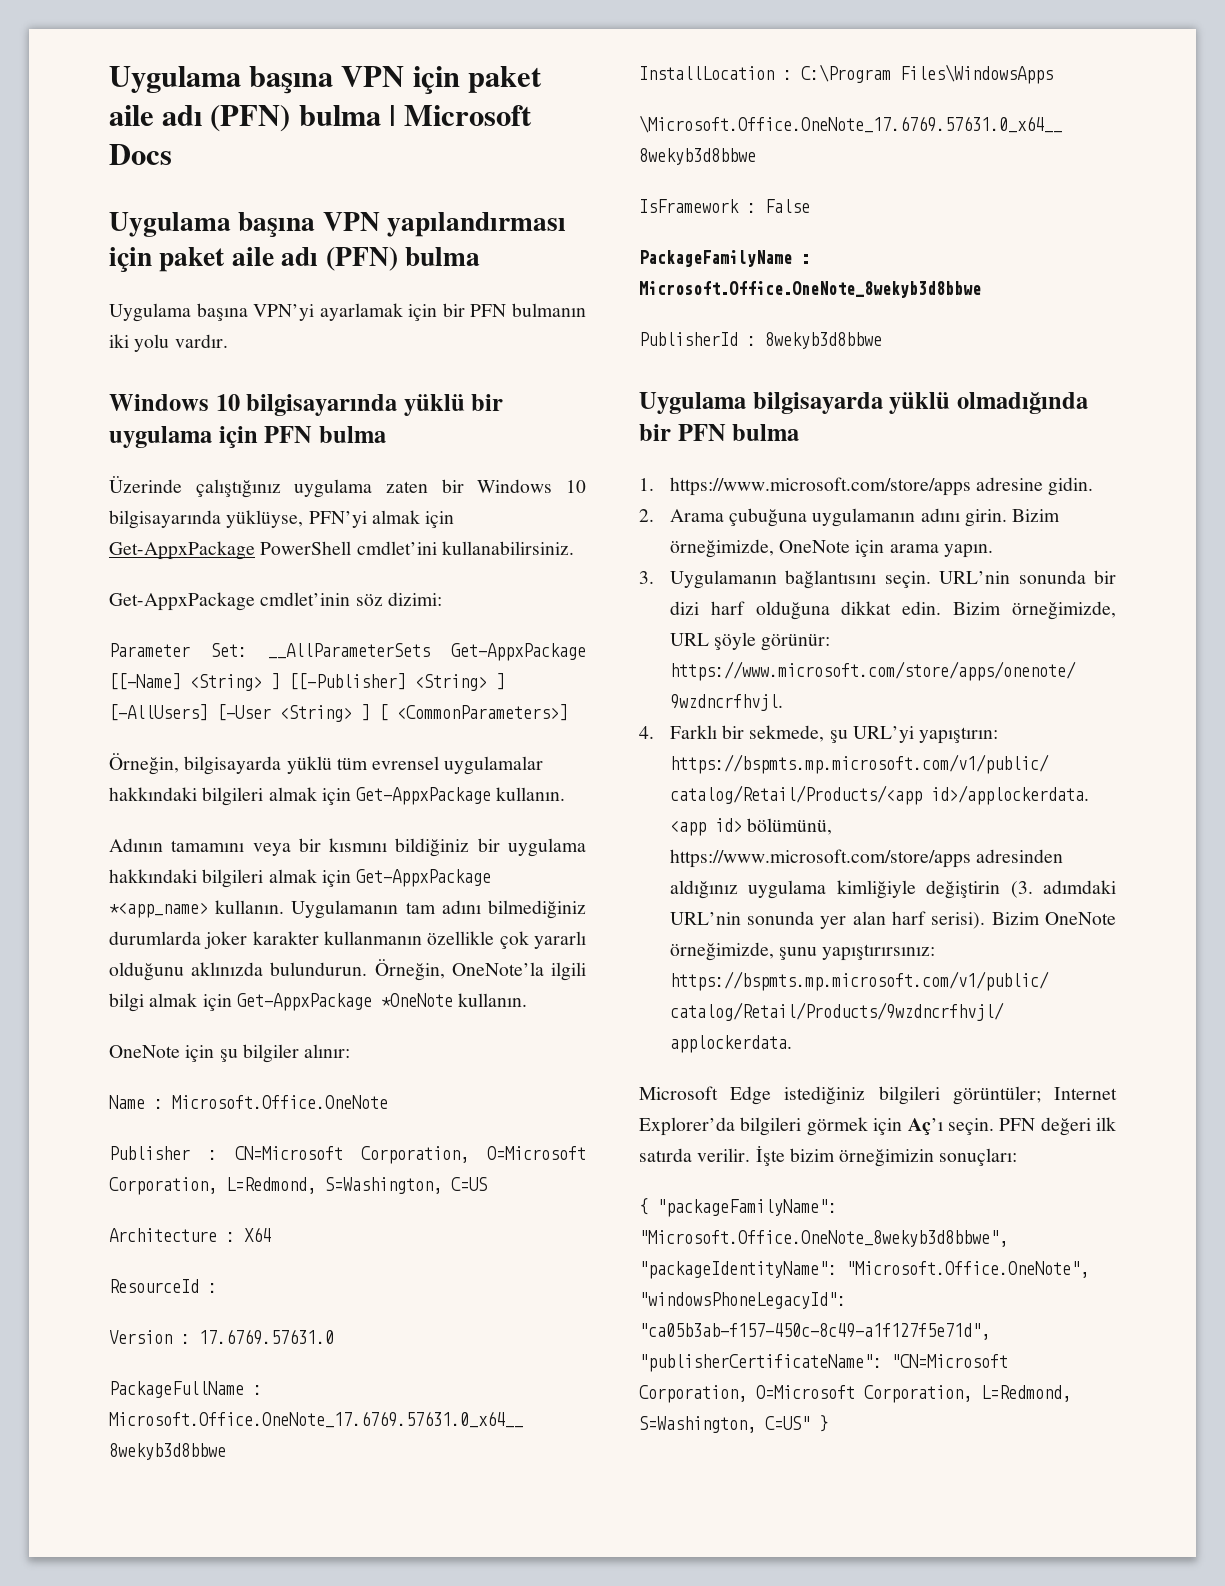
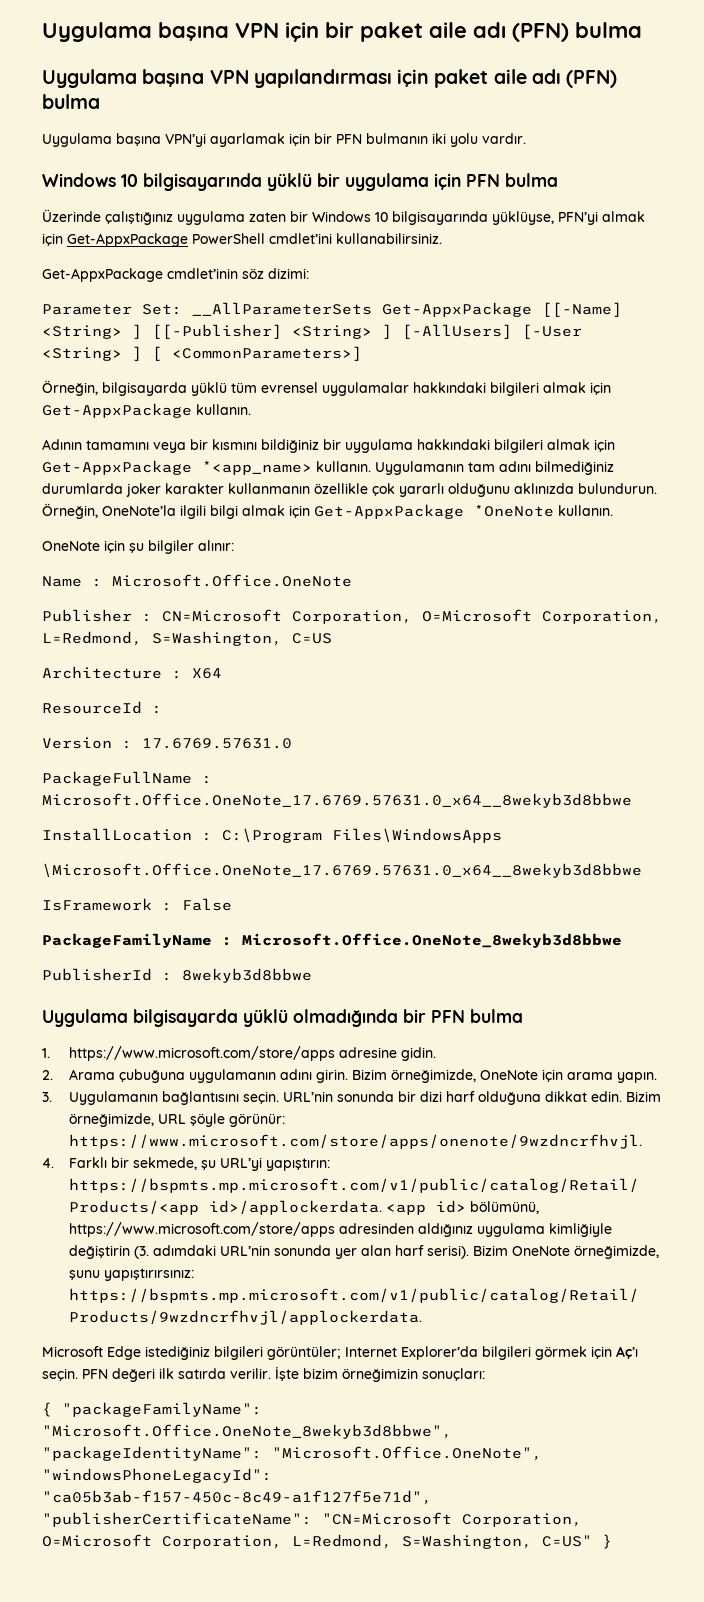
- Uygulama başına VPN için paket aile adı (PFN) bulma | Microsoft Docs
+ Uygulama başına VPN için bir paket aile adı (PFN) bulma

